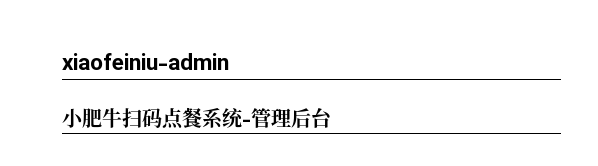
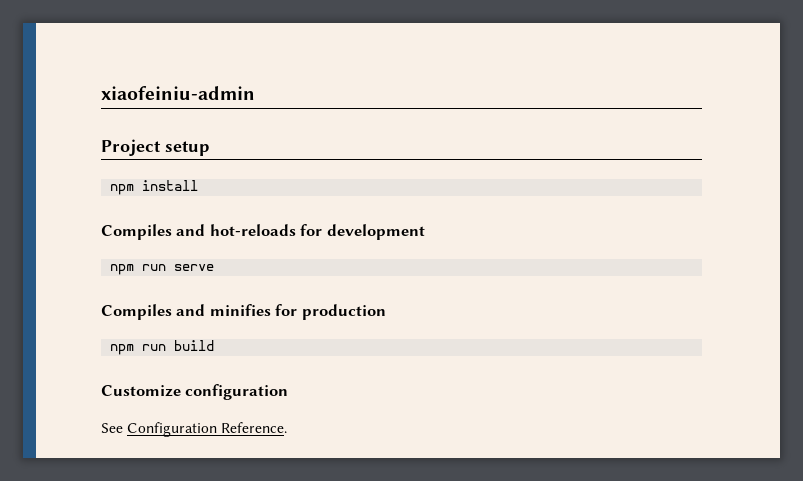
- 小肥牛扫码点餐系统-管理后台
+ Project setup
+ npm install
+ Compiles and hot-reloads for development
+ npm run serve
+ Compiles and minifies for production
+ npm run build
+ Customize configuration
+ See Configuration Reference.

